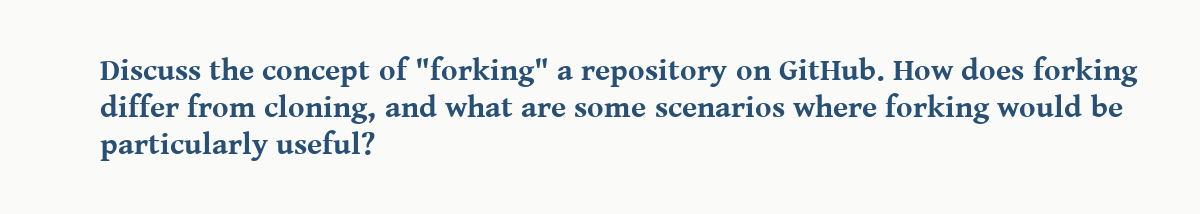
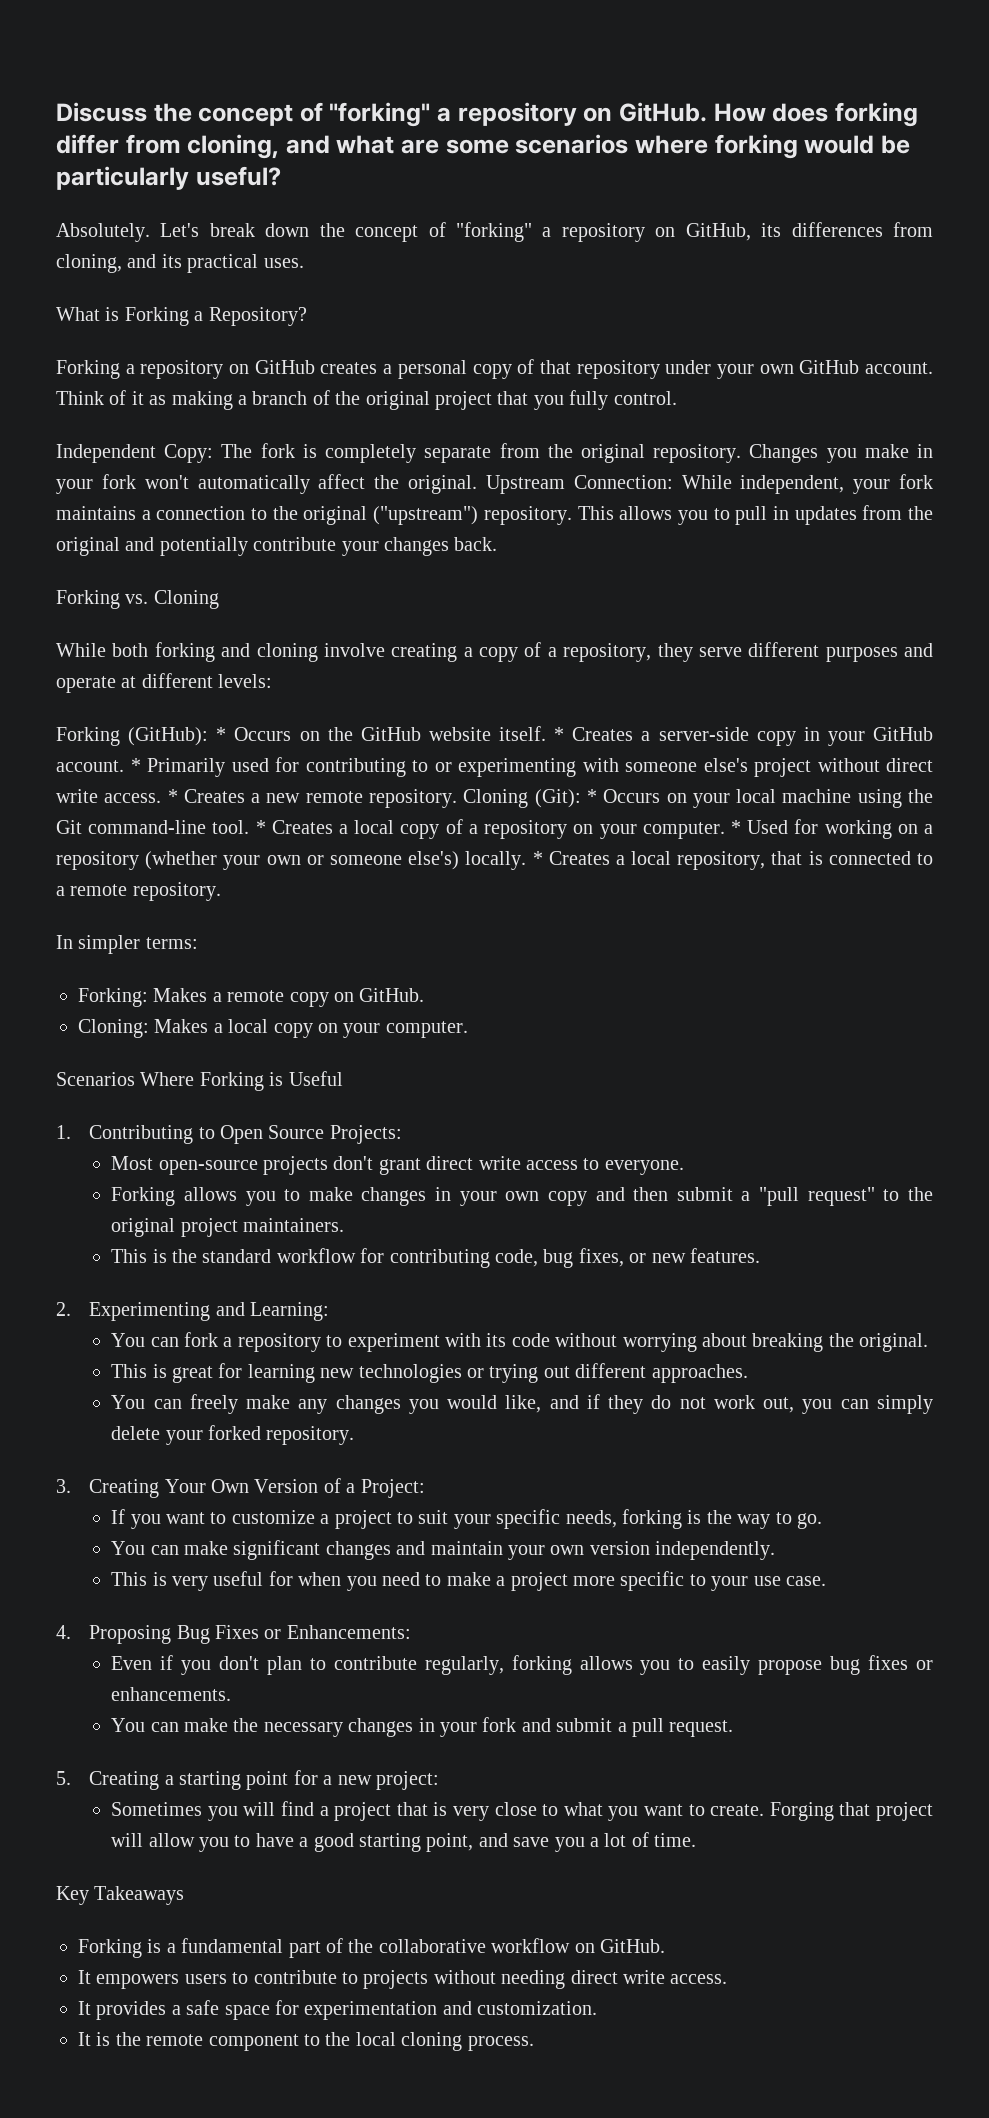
+ Absolutely. Let's break down the concept of "forking" a repository on GitHub, its differences from cloning, and its practical uses.
+ What is Forking a Repository?
+ Forking a repository on GitHub creates a personal copy of that repository under your own GitHub account. Think of it as making a branch of the original project that you fully control.
+ Independent Copy: The fork is completely separate from the original repository. Changes you make in your fork won't automatically affect the original. Upstream Connection: While independent, your fork maintains a connection to the original ("upstream") repository. This allows you to pull in updates from the original and potentially contribute your changes back.
+ Forking vs. Cloning
+ While both forking and cloning involve creating a copy of a repository, they serve different purposes and operate at different levels:
+ Forking (GitHub): * Occurs on the GitHub website itself. * Creates a server-side copy in your GitHub account. * Primarily used for contributing to or experimenting with someone else's project without direct write access. * Creates a new remote repository. Cloning (Git): * Occurs on your local machine using the Git command-line tool. * Creates a local copy of a repository on your computer. * Used for working on a repository (whether your own or someone else's) locally. * Creates a local repository, that is connected to a remote repository.
+ In simpler terms:
+ Forking: Makes a remote copy on GitHub.
+ Cloning: Makes a local copy on your computer.
+ Scenarios Where Forking is Useful
+ 1. Contributing to Open Source Projects:
+ Most open-source projects don't grant direct write access to everyone.
+ Forking allows you to make changes in your own copy and then submit a "pull request" to the original project maintainers.
+ This is the standard workflow for contributing code, bug fixes, or new features.
+ 2. Experimenting and Learning:
+ You can fork a repository to experiment with its code without worrying about breaking the original.
+ This is great for learning new technologies or trying out different approaches.
+ You can freely make any changes you would like, and if they do not work out, you can simply delete your forked repository.
+ 3. Creating Your Own Version of a Project:
+ If you want to customize a project to suit your specific needs, forking is the way to go.
+ You can make significant changes and maintain your own version independently.
+ This is very useful for when you need to make a project more specific to your use case.
+ 4. Proposing Bug Fixes or Enhancements:
+ Even if you don't plan to contribute regularly, forking allows you to easily propose bug fixes or enhancements.
+ You can make the necessary changes in your fork and submit a pull request.
+ 5. Creating a starting point for a new project:
+ Sometimes you will find a project that is very close to what you want to create. Forging that project will allow you to have a good starting point, and save you a lot of time.
+ Key Takeaways
+ Forking is a fundamental part of the collaborative workflow on GitHub.
+ It empowers users to contribute to projects without needing direct write access.
+ It provides a safe space for experimentation and customization.
+ It is the remote component to the local cloning process.

